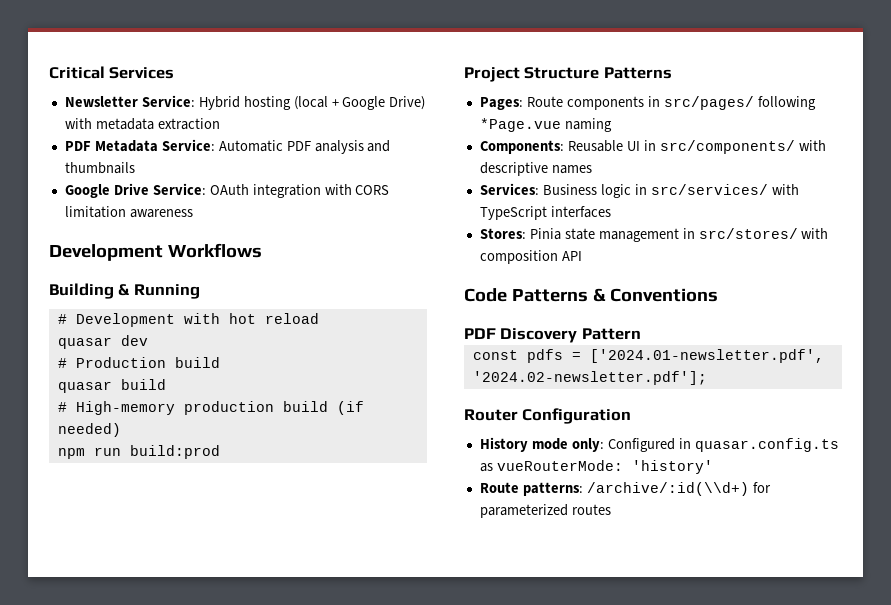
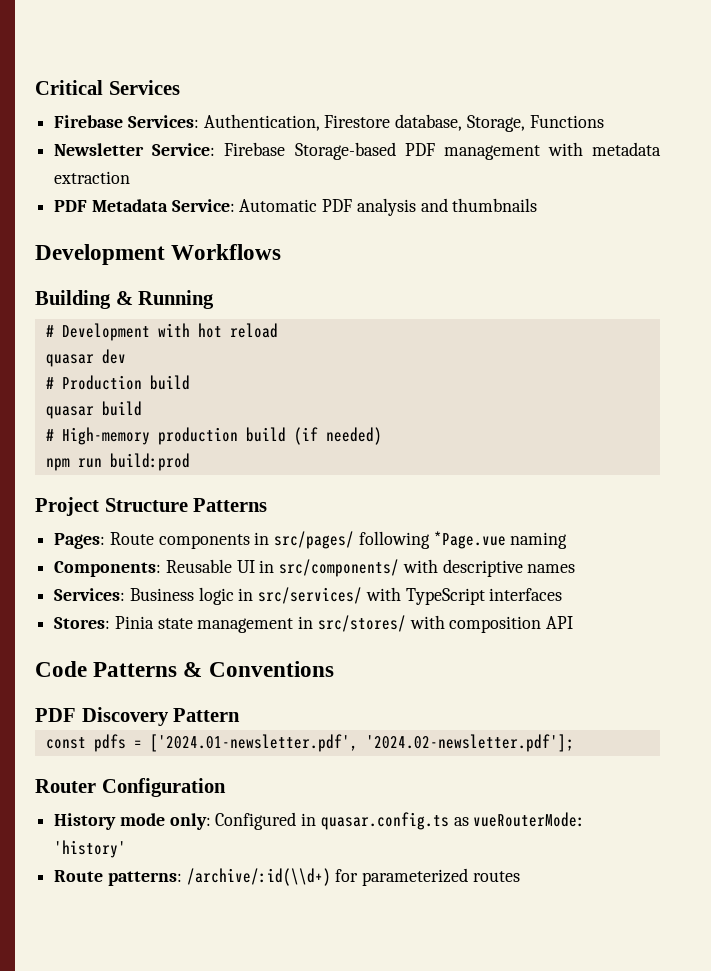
- Newsletter Service: Hybrid hosting (local + Google Drive) with metadata extraction
+ Firebase Services: Authentication, Firestore database, Storage, Functions
+ Newsletter Service: Firebase Storage-based PDF management with metadata extraction
- Google Drive Service: OAuth integration with CORS limitation awareness

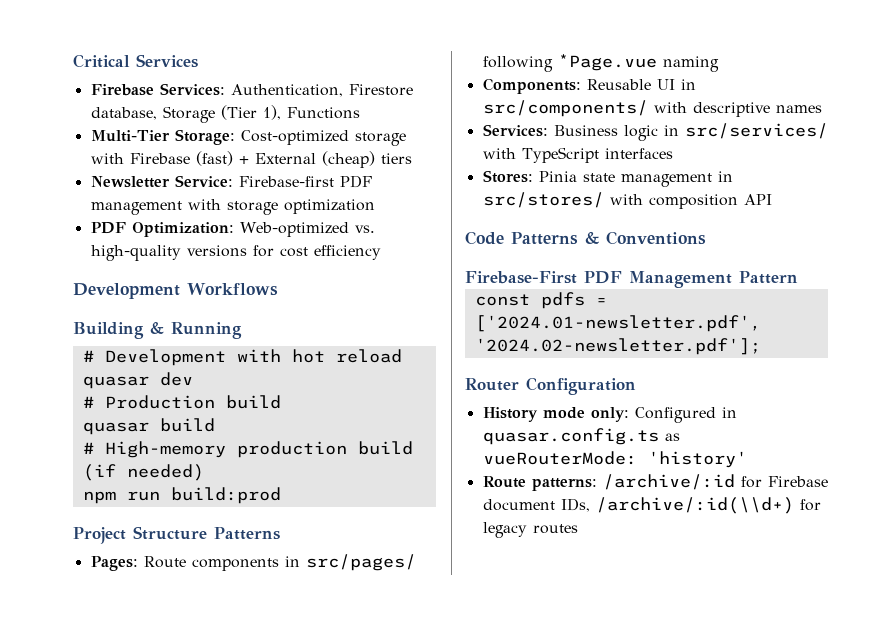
- Firebase Services: Authentication, Firestore database, Storage, Functions
+ Firebase Services: Authentication, Firestore database, Storage (Tier 1), Functions
+ Multi-Tier Storage: Cost-optimized storage with Firebase (fast) + External (cheap) tiers
- Newsletter Service: Firebase Storage-based PDF management with metadata extraction
- PDF Metadata Service: Automatic PDF analysis and thumbnails
+ Newsletter Service: Firebase-first PDF management with storage optimization
+ PDF Optimization: Web-optimized vs. high-quality versions for cost efficiency
- PDF Discovery Pattern
+ Firebase-First PDF Management Pattern
- Route patterns: /archive/:id(\\d+) for parameterized routes
+ Route patterns: /archive/:id for Firebase document IDs, /archive/:id(\\d+) for legacy routes

